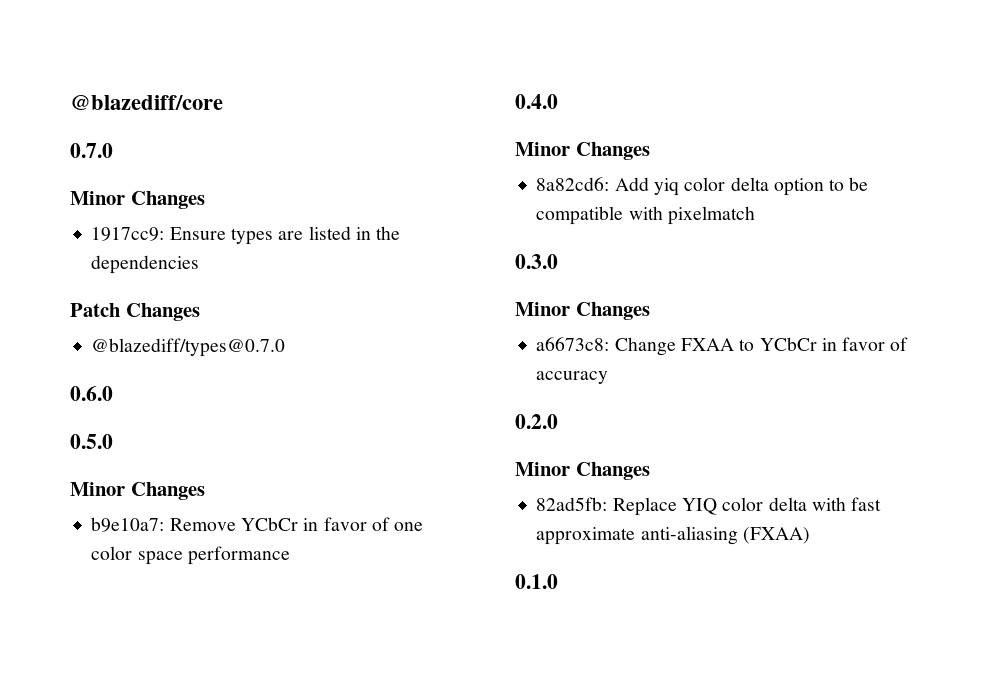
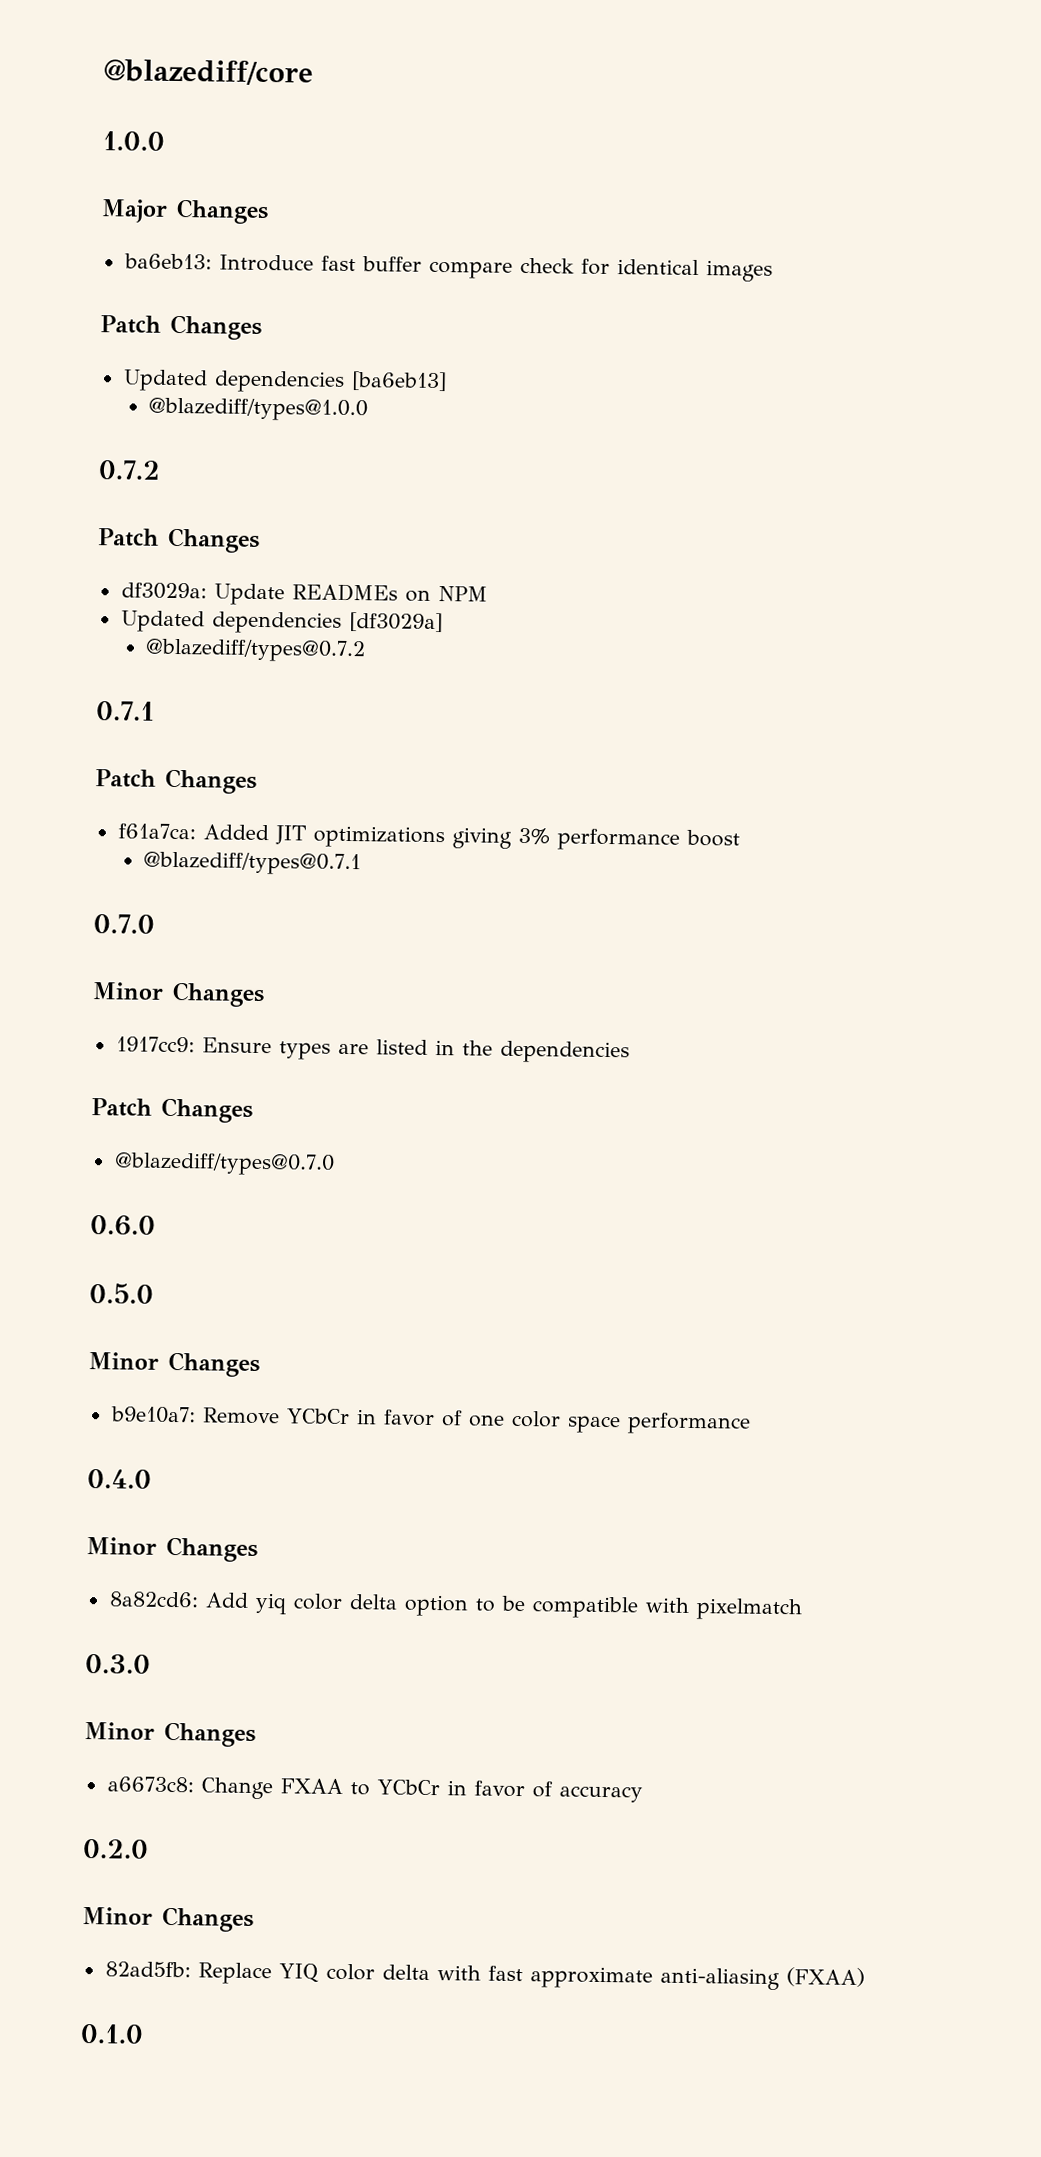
+ 1.0.0
+ Major Changes
+ ba6eb13: Introduce fast buffer compare check for identical images
+ Patch Changes
+ Updated dependencies [ba6eb13]
+ @blazediff/types@1.0.0
+ 0.7.2
+ Patch Changes
+ df3029a: Update READMEs on NPM
+ Updated dependencies [df3029a]
+ @blazediff/types@0.7.2
+ 0.7.1
+ Patch Changes
+ f61a7ca: Added JIT optimizations giving 3% performance boost
+ @blazediff/types@0.7.1

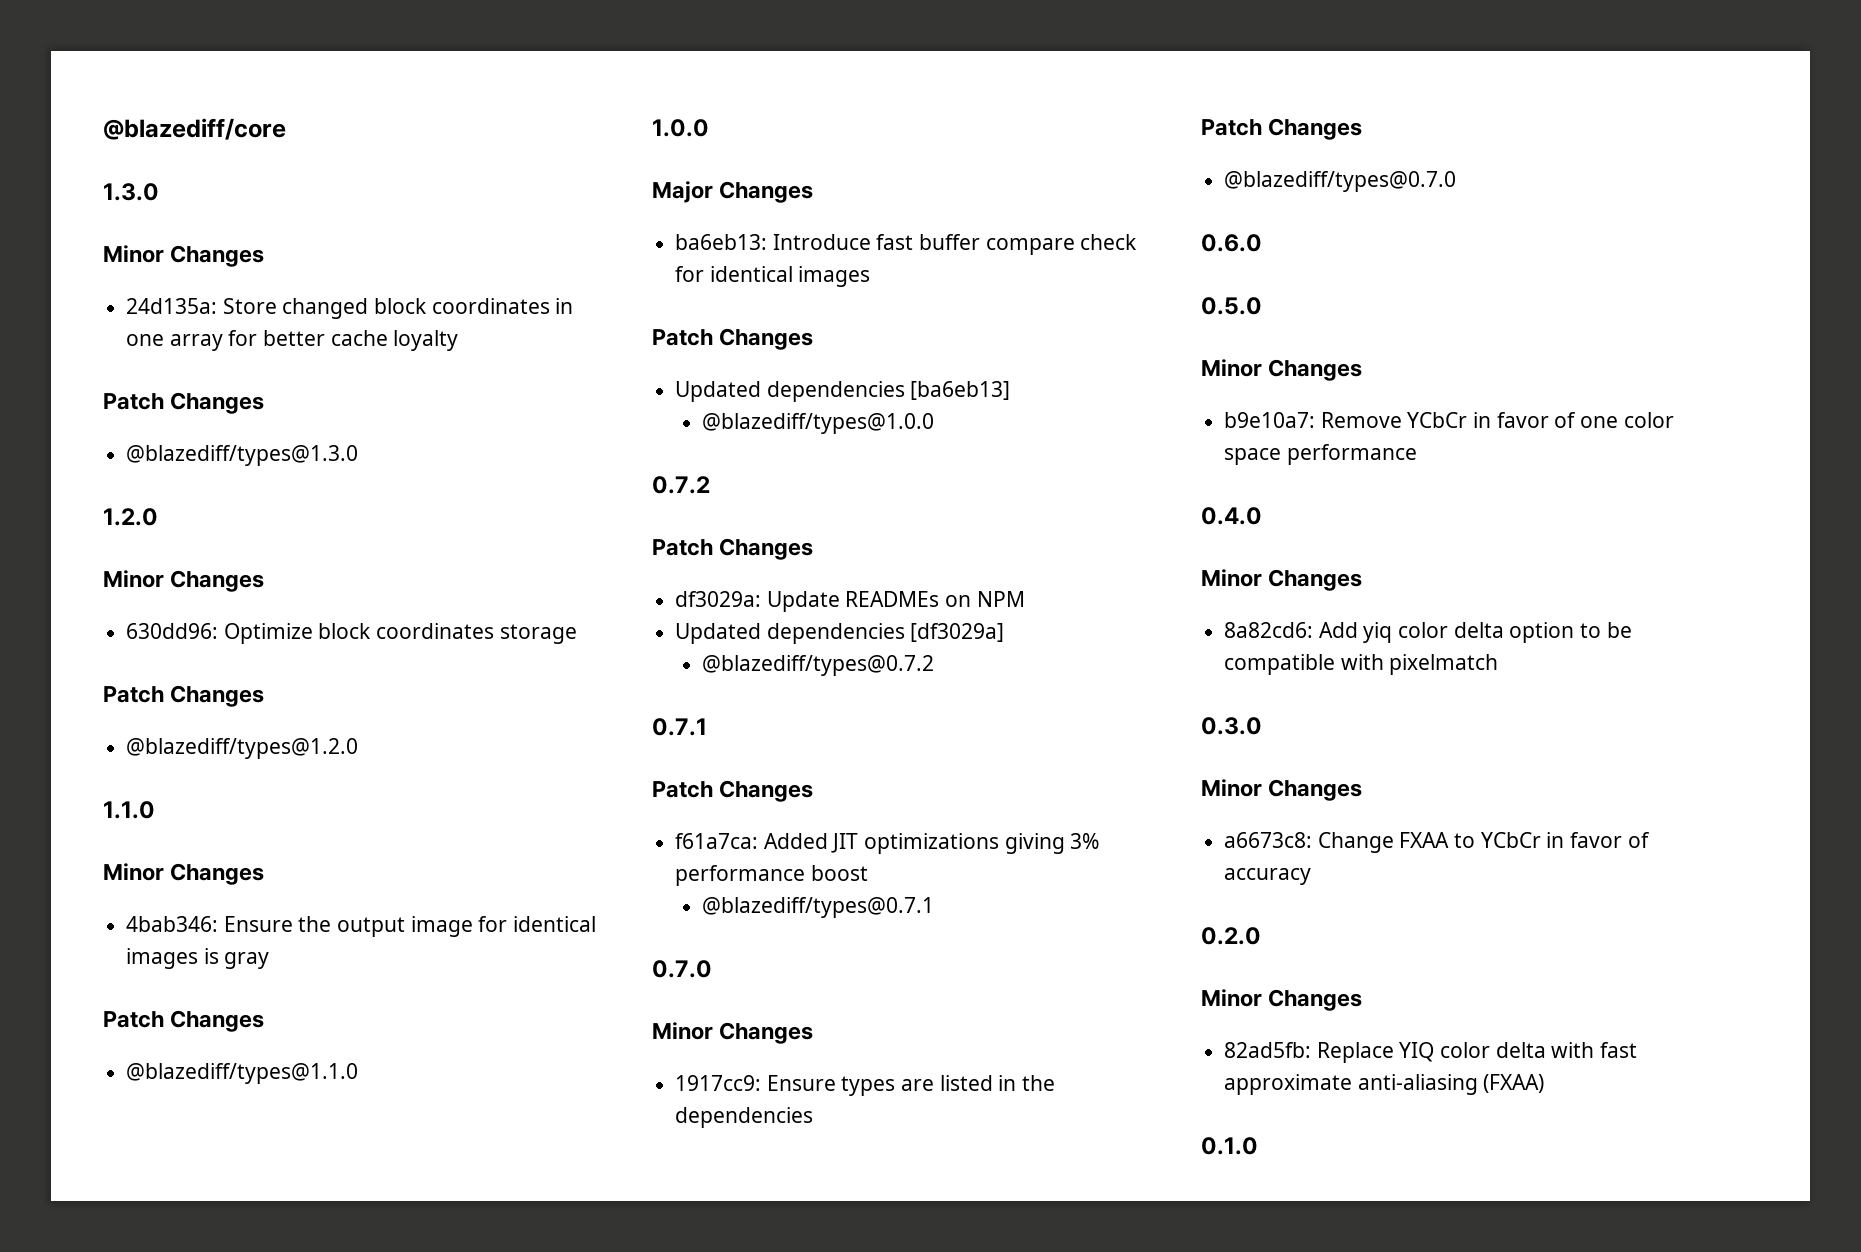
+ 1.3.0
+ Minor Changes
+ 24d135a: Store changed block coordinates in one array for better cache loyalty
+ Patch Changes
+ @blazediff/types@1.3.0
+ 1.2.0
+ Minor Changes
+ 630dd96: Optimize block coordinates storage
+ Patch Changes
+ @blazediff/types@1.2.0
+ 1.1.0
+ Minor Changes
+ 4bab346: Ensure the output image for identical images is gray
+ Patch Changes
+ @blazediff/types@1.1.0

